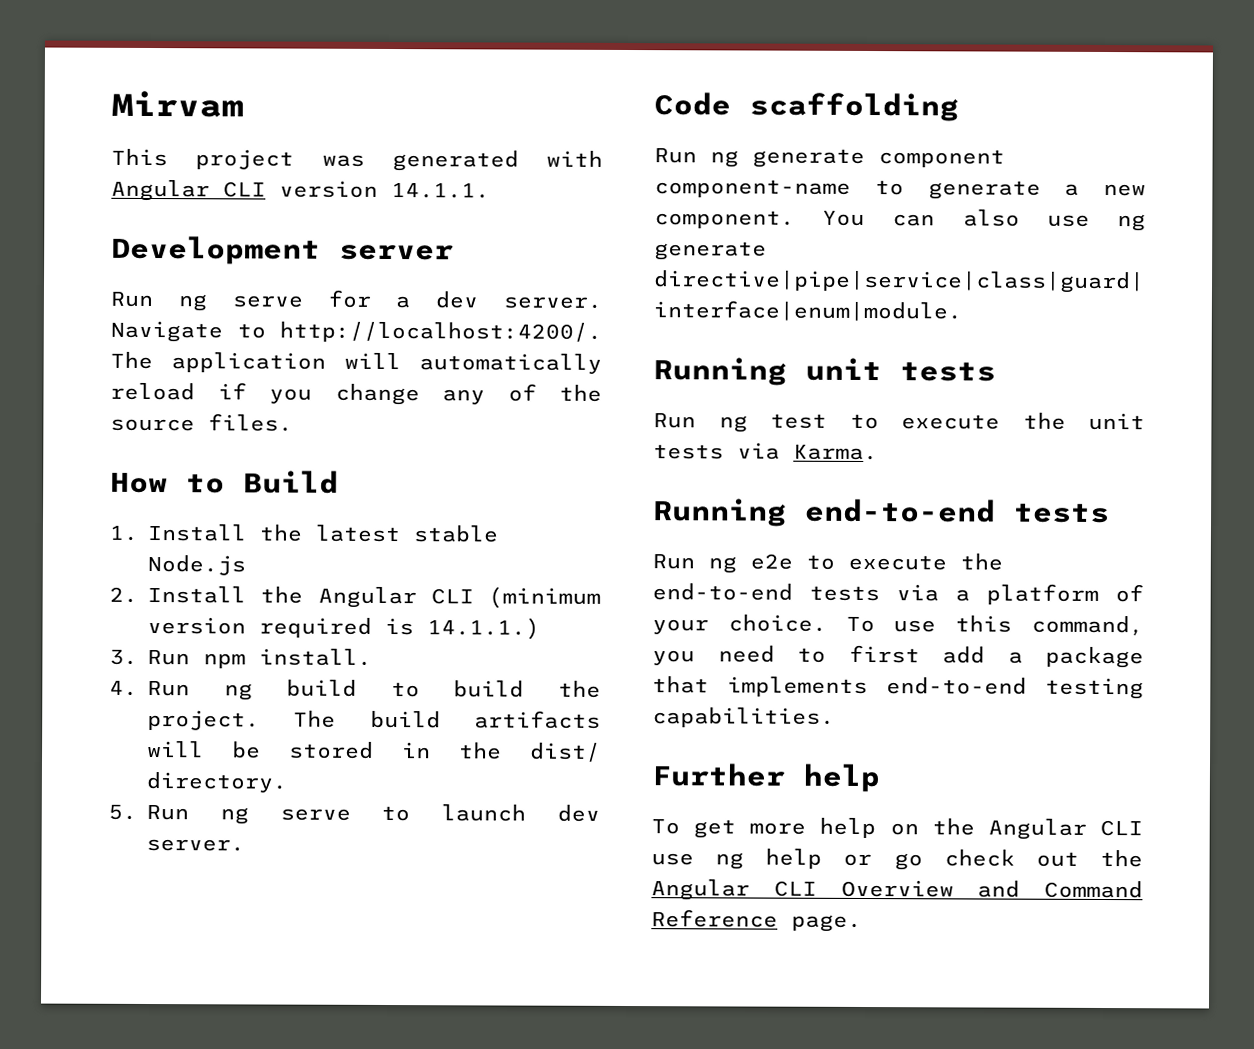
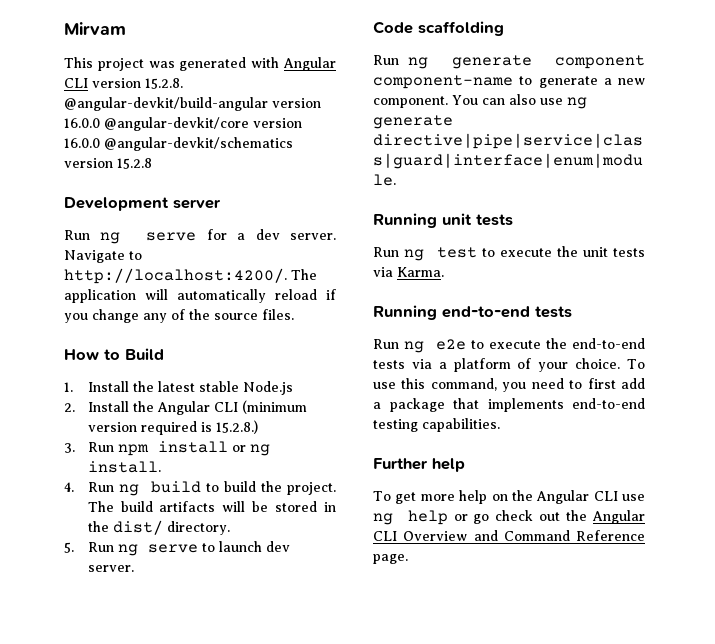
- This project was generated with Angular CLI version 14.1.1.
+ This project was generated with Angular CLI version 15.2.8. @angular-devkit/build-angular version 16.0.0 @angular-devkit/core version 16.0.0 @angular-devkit/schematics version 15.2.8
- 2. Install the Angular CLI (minimum version required is 14.1.1.)
+ 2. Install the Angular CLI (minimum version required is 15.2.8.)
- 3. Run npm install.
+ 3. Run npm install or ng install.

